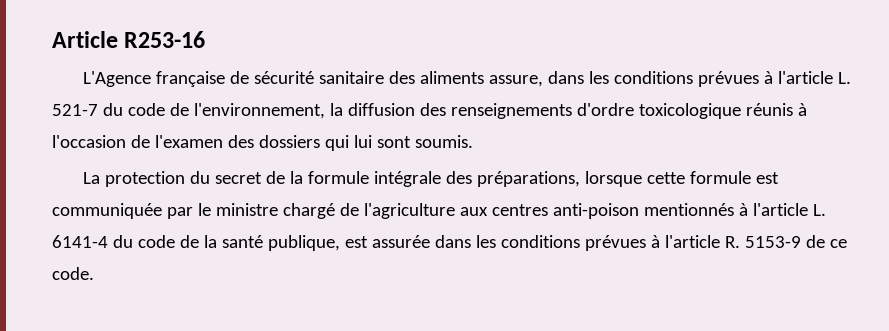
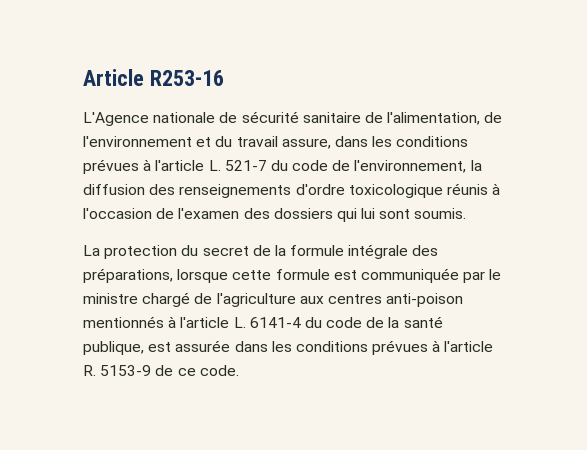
- L'Agence française de sécurité sanitaire des aliments assure, dans les conditions prévues à l'article L. 521-7 du code de l'environnement, la diffusion des renseignements d'ordre toxicologique réunis à l'occasion de l'examen des dossiers qui lui sont soumis.
+ L'Agence nationale de sécurité sanitaire de l'alimentation, de l'environnement et du travail assure, dans les conditions prévues à l'article L. 521-7 du code de l'environnement, la diffusion des renseignements d'ordre toxicologique réunis à l'occasion de l'examen des dossiers qui lui sont soumis.

